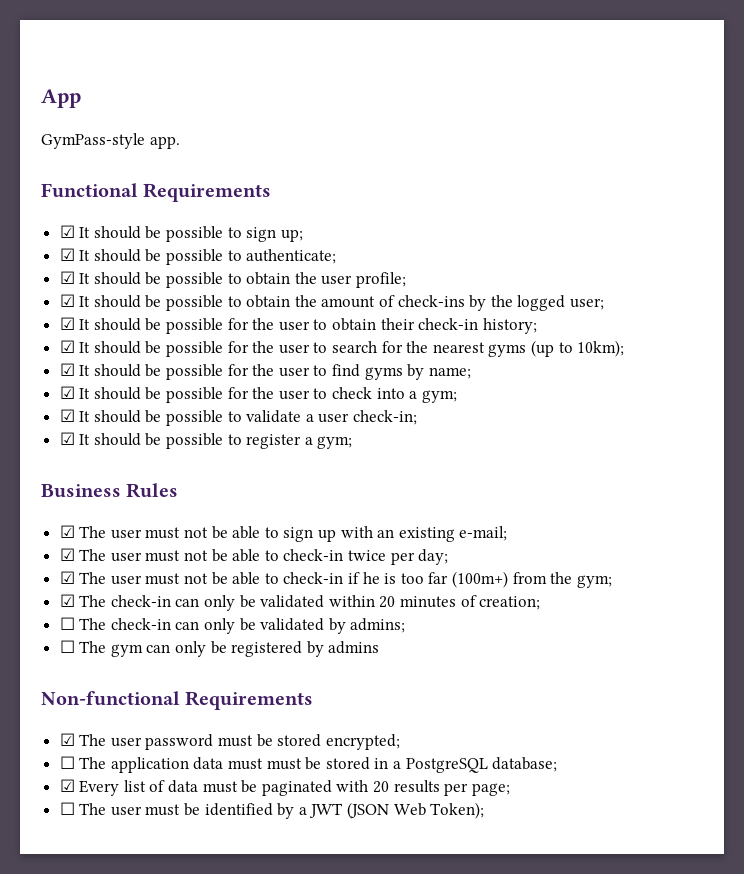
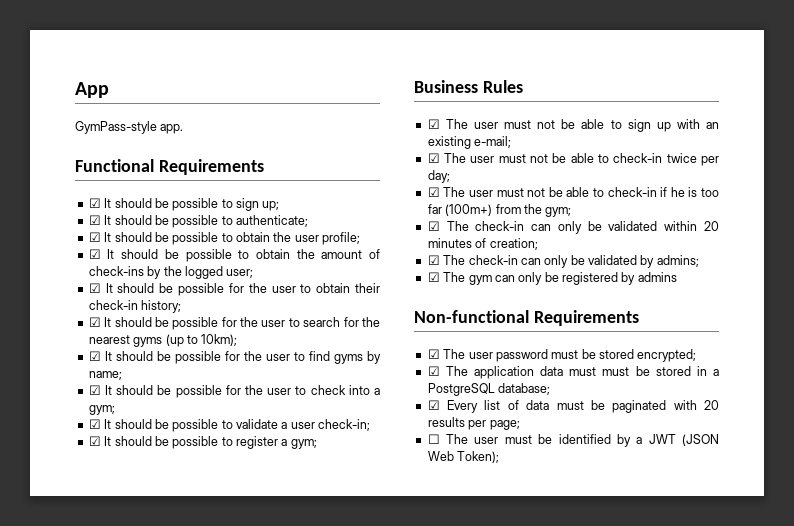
- ☐ The check-in can only be validated by admins;
+ ☑ The check-in can only be validated by admins;
- ☐ The gym can only be registered by admins
+ ☑ The gym can only be registered by admins
- ☐ The application data must must be stored in a PostgreSQL database;
+ ☑ The application data must must be stored in a PostgreSQL database;

